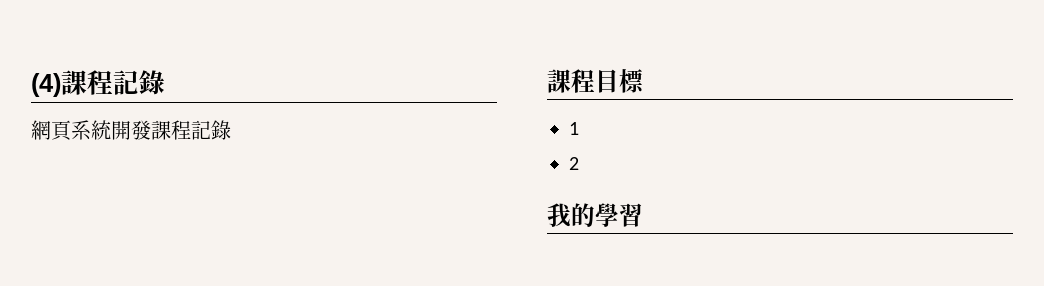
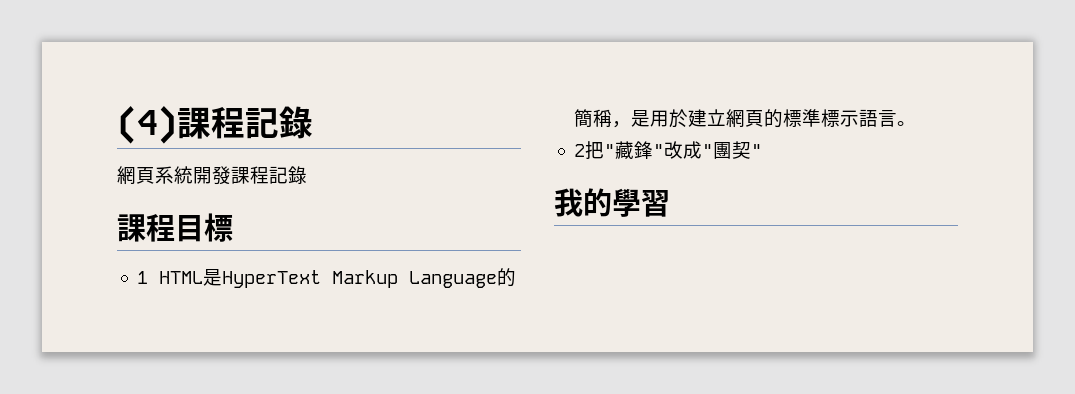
- 1
- 2
+ 1 HTML是HyperText Markup Language的簡稱，是用於建立網頁的標準標示語言。
+ 2把"藏鋒"改成"團契"

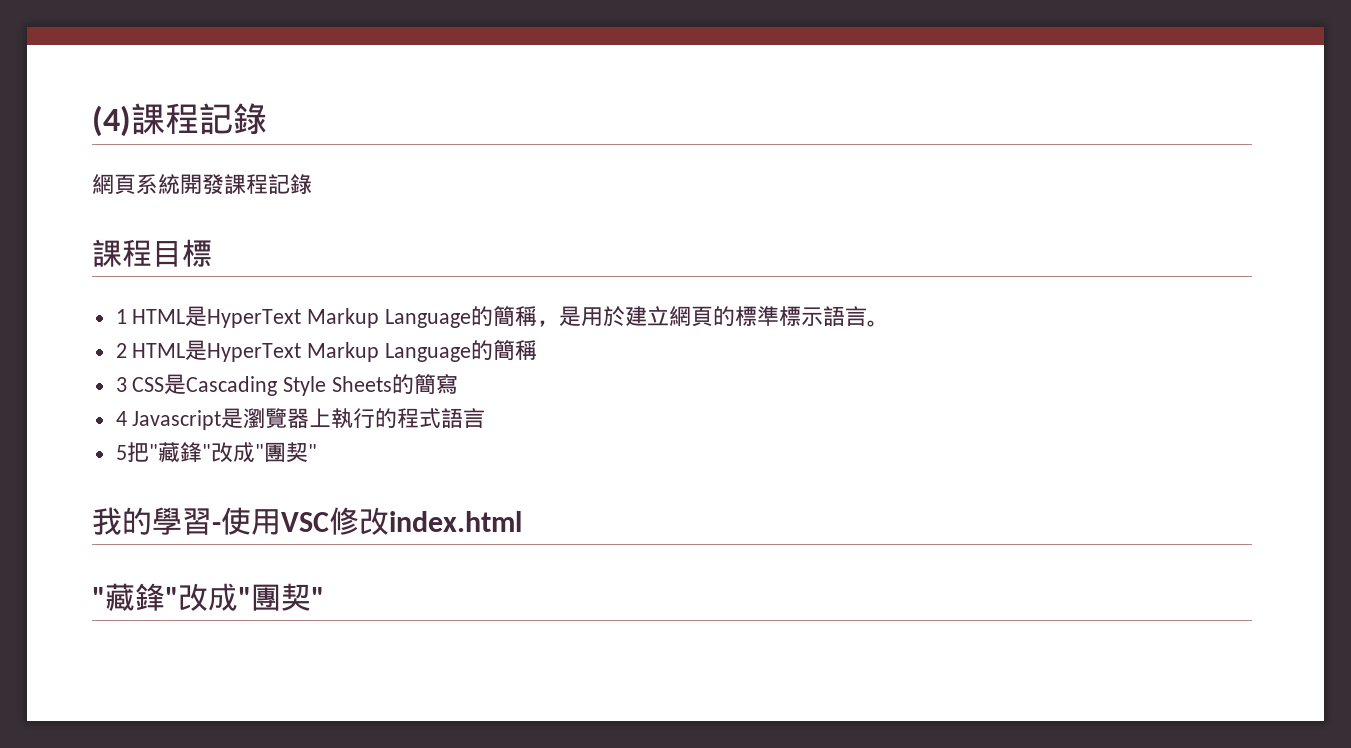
- 2把"藏鋒"改成"團契"
+ 2 HTML是HyperText Markup Language的簡稱
+ 3 CSS是Cascading Style Sheets的簡寫
+ 4 Javascript是瀏覽器上執行的程式語言
+ 5把"藏鋒"改成"團契"
- 我的學習
+ 我的學習-使用VSC修改index.html
+ "藏鋒"改成"團契"

